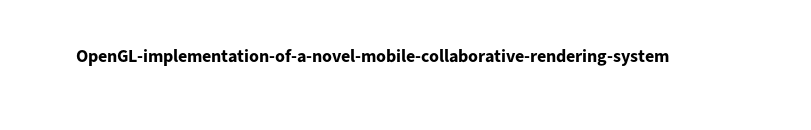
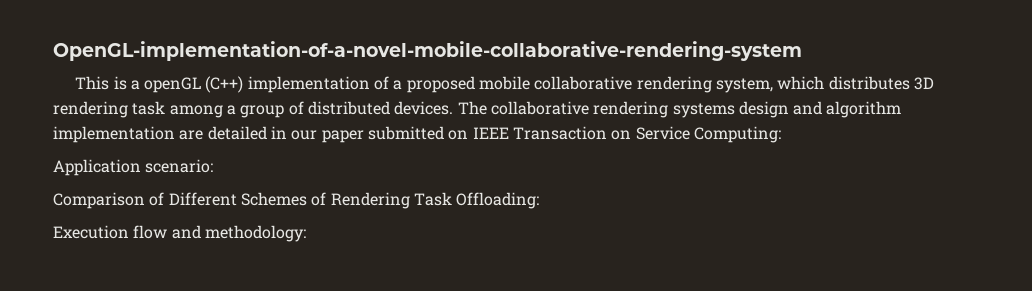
+ This is a openGL (C++) implementation of a proposed mobile collaborative rendering system, which distributes 3D rendering task among a group of distributed devices. The collaborative rendering systems design and algorithm implementation are detailed in our paper submitted on IEEE Transaction on Service Computing:
+ Application scenario:
+ Comparison of Different Schemes of Rendering Task Offloading:
+ Execution flow and methodology:

